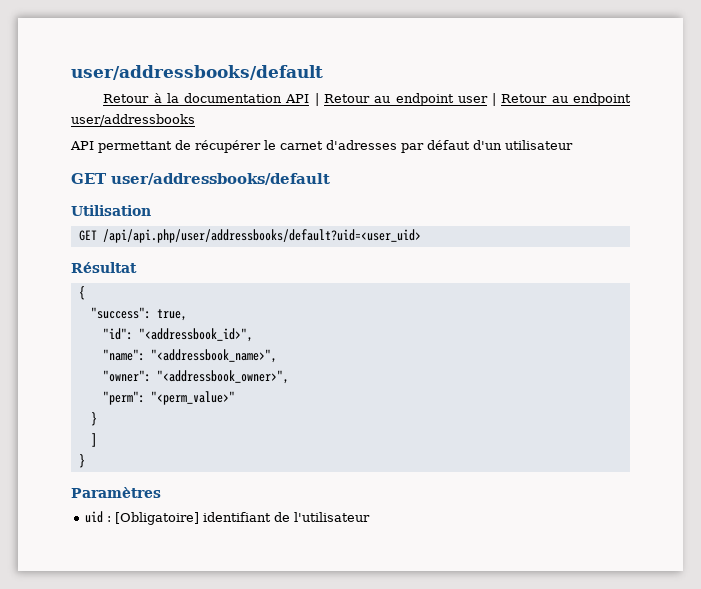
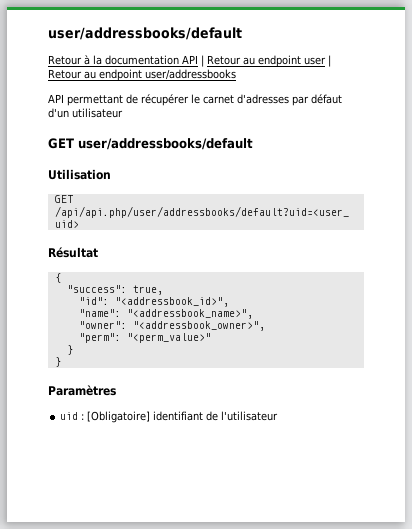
- ]

